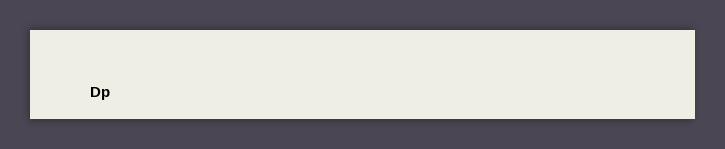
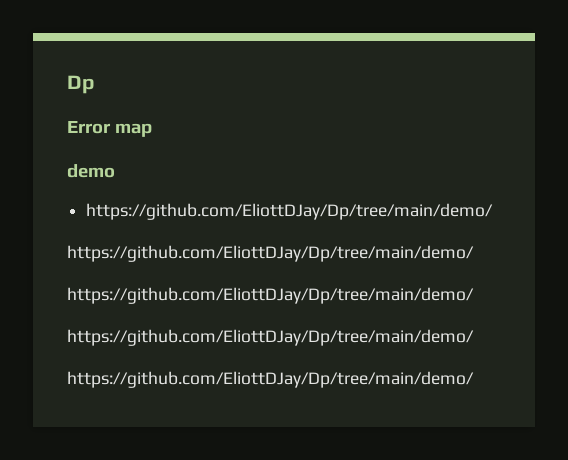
+ Error map
+ demo
+ https://github.com/EliottDJay/Dp/tree/main/demo/
+ https://github.com/EliottDJay/Dp/tree/main/demo/
+ https://github.com/EliottDJay/Dp/tree/main/demo/
+ https://github.com/EliottDJay/Dp/tree/main/demo/
+ https://github.com/EliottDJay/Dp/tree/main/demo/

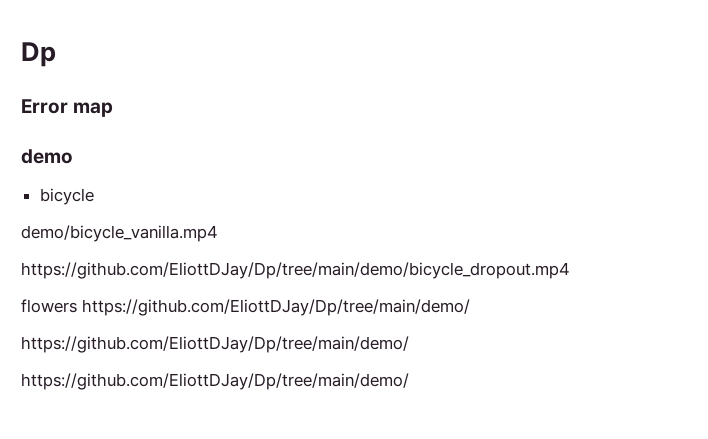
  demo
- https://github.com/EliottDJay/Dp/tree/main/demo/
- https://github.com/EliottDJay/Dp/tree/main/demo/
- https://github.com/EliottDJay/Dp/tree/main/demo/
+ bicycle
+ demo/bicycle_vanilla.mp4
+ https://github.com/EliottDJay/Dp/tree/main/demo/bicycle_dropout.mp4
+ flowers https://github.com/EliottDJay/Dp/tree/main/demo/

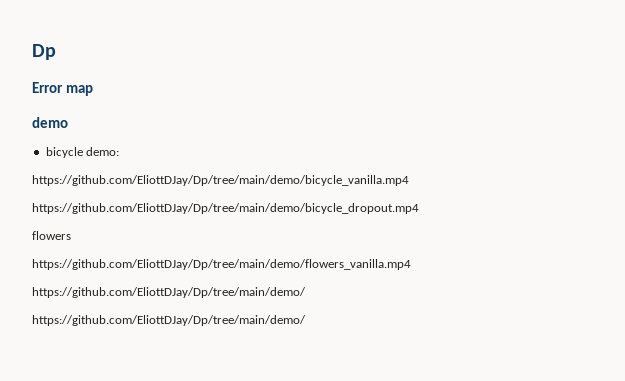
- bicycle
- demo/bicycle_vanilla.mp4
+ bicycle demo:
+ https://github.com/EliottDJay/Dp/tree/main/demo/bicycle_vanilla.mp4
- flowers https://github.com/EliottDJay/Dp/tree/main/demo/
+ flowers
+ https://github.com/EliottDJay/Dp/tree/main/demo/flowers_vanilla.mp4

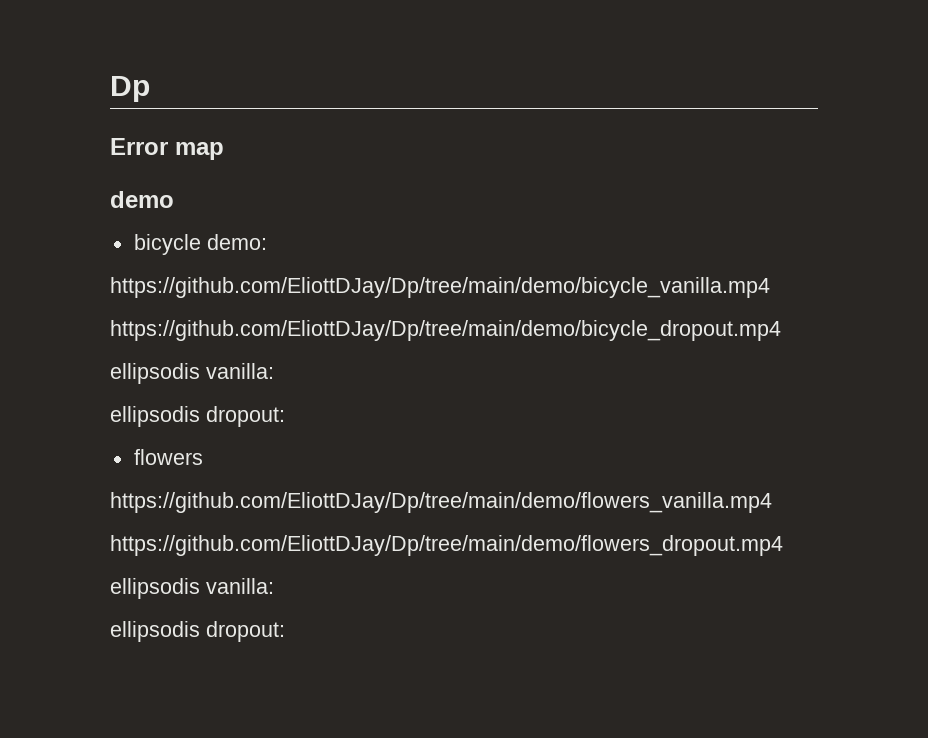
  https://github.com/EliottDJay/Dp/tree/main/demo/bicycle_dropout.mp4
+ ellipsodis vanilla:
+ ellipsodis dropout:
  flowers
  https://github.com/EliottDJay/Dp/tree/main/demo/flowers_vanilla.mp4
- https://github.com/EliottDJay/Dp/tree/main/demo/
- https://github.com/EliottDJay/Dp/tree/main/demo/
+ https://github.com/EliottDJay/Dp/tree/main/demo/flowers_dropout.mp4
+ ellipsodis vanilla:
+ ellipsodis dropout:

